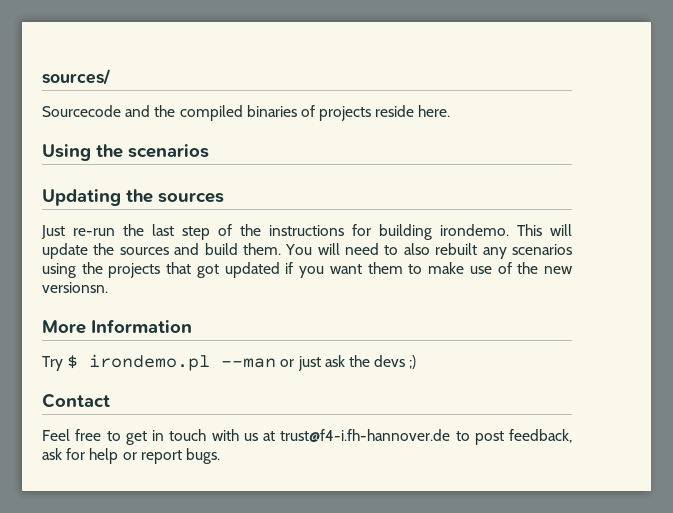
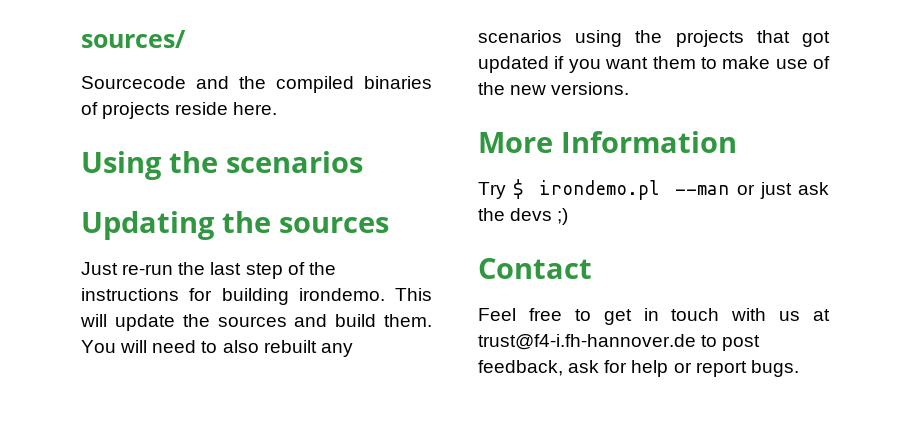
- You will need to also rebuilt any scenarios using the projects that got updated if you want them to make use of the new versionsn.
+ You will need to also rebuilt any scenarios using the projects that got updated if you want them to make use of the new versions.

